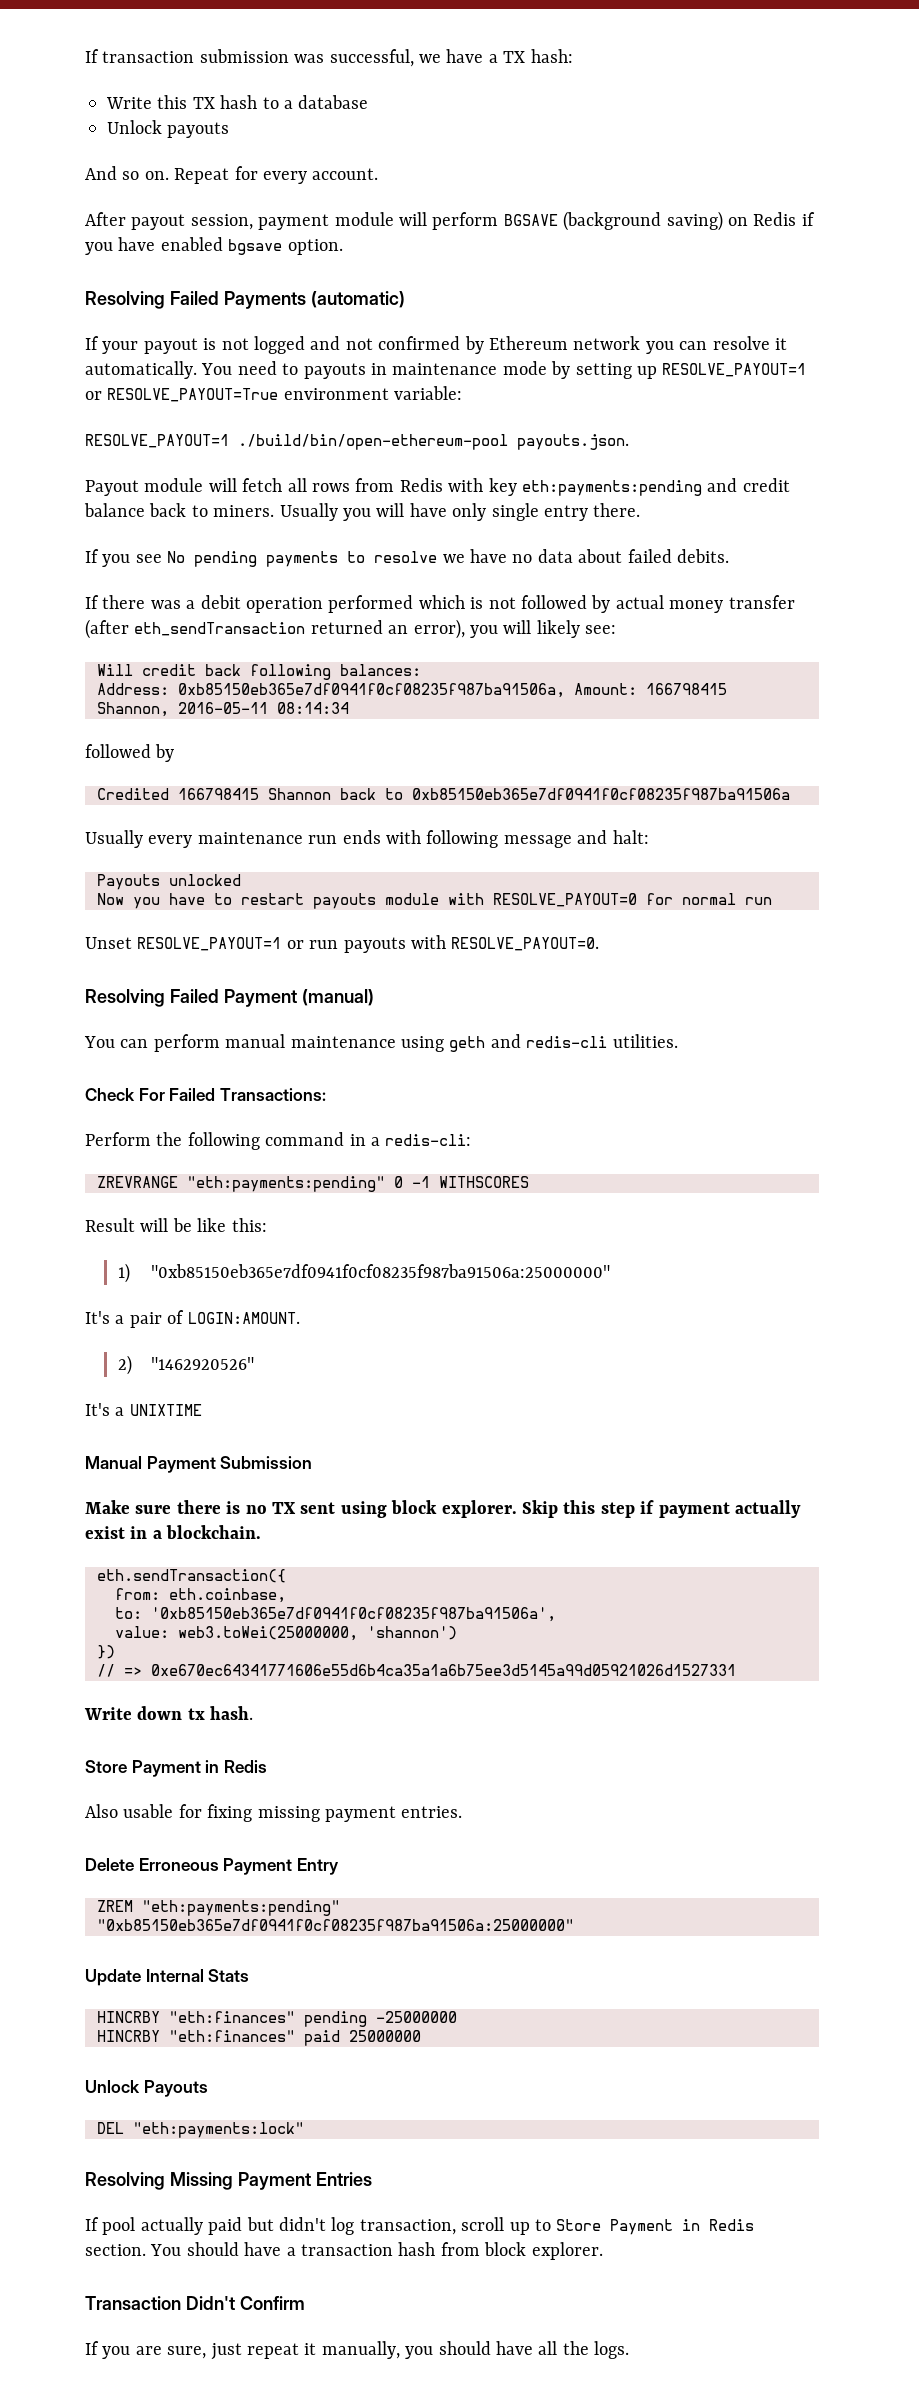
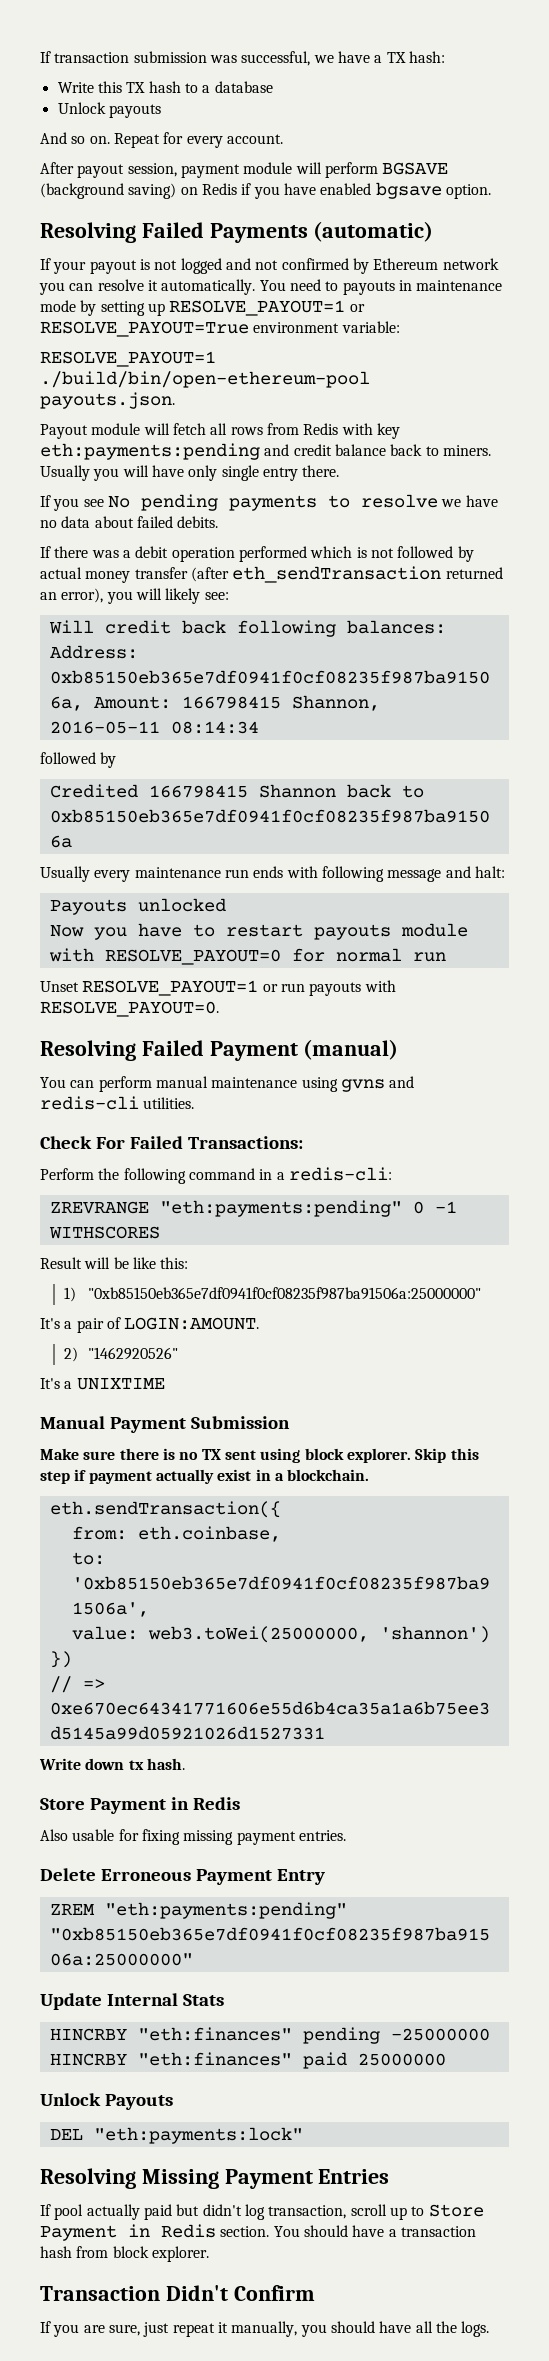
- You can perform manual maintenance using geth and redis-cli utilities.
+ You can perform manual maintenance using gvns and redis-cli utilities.

